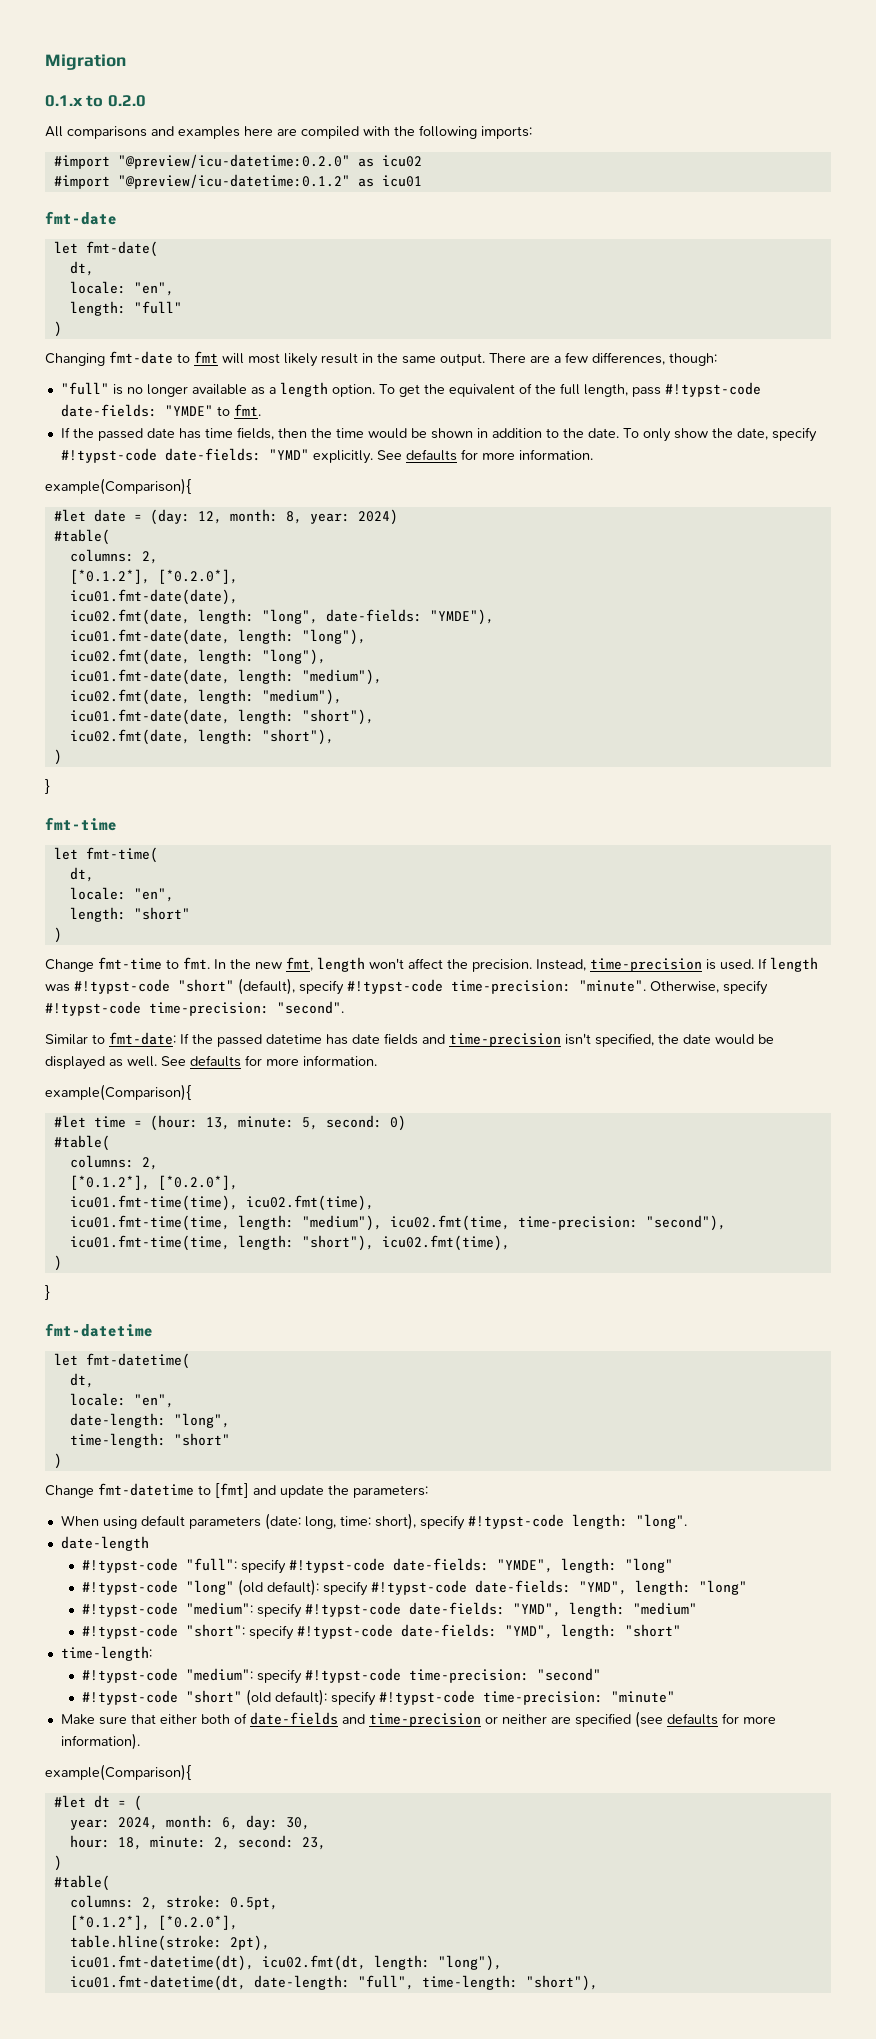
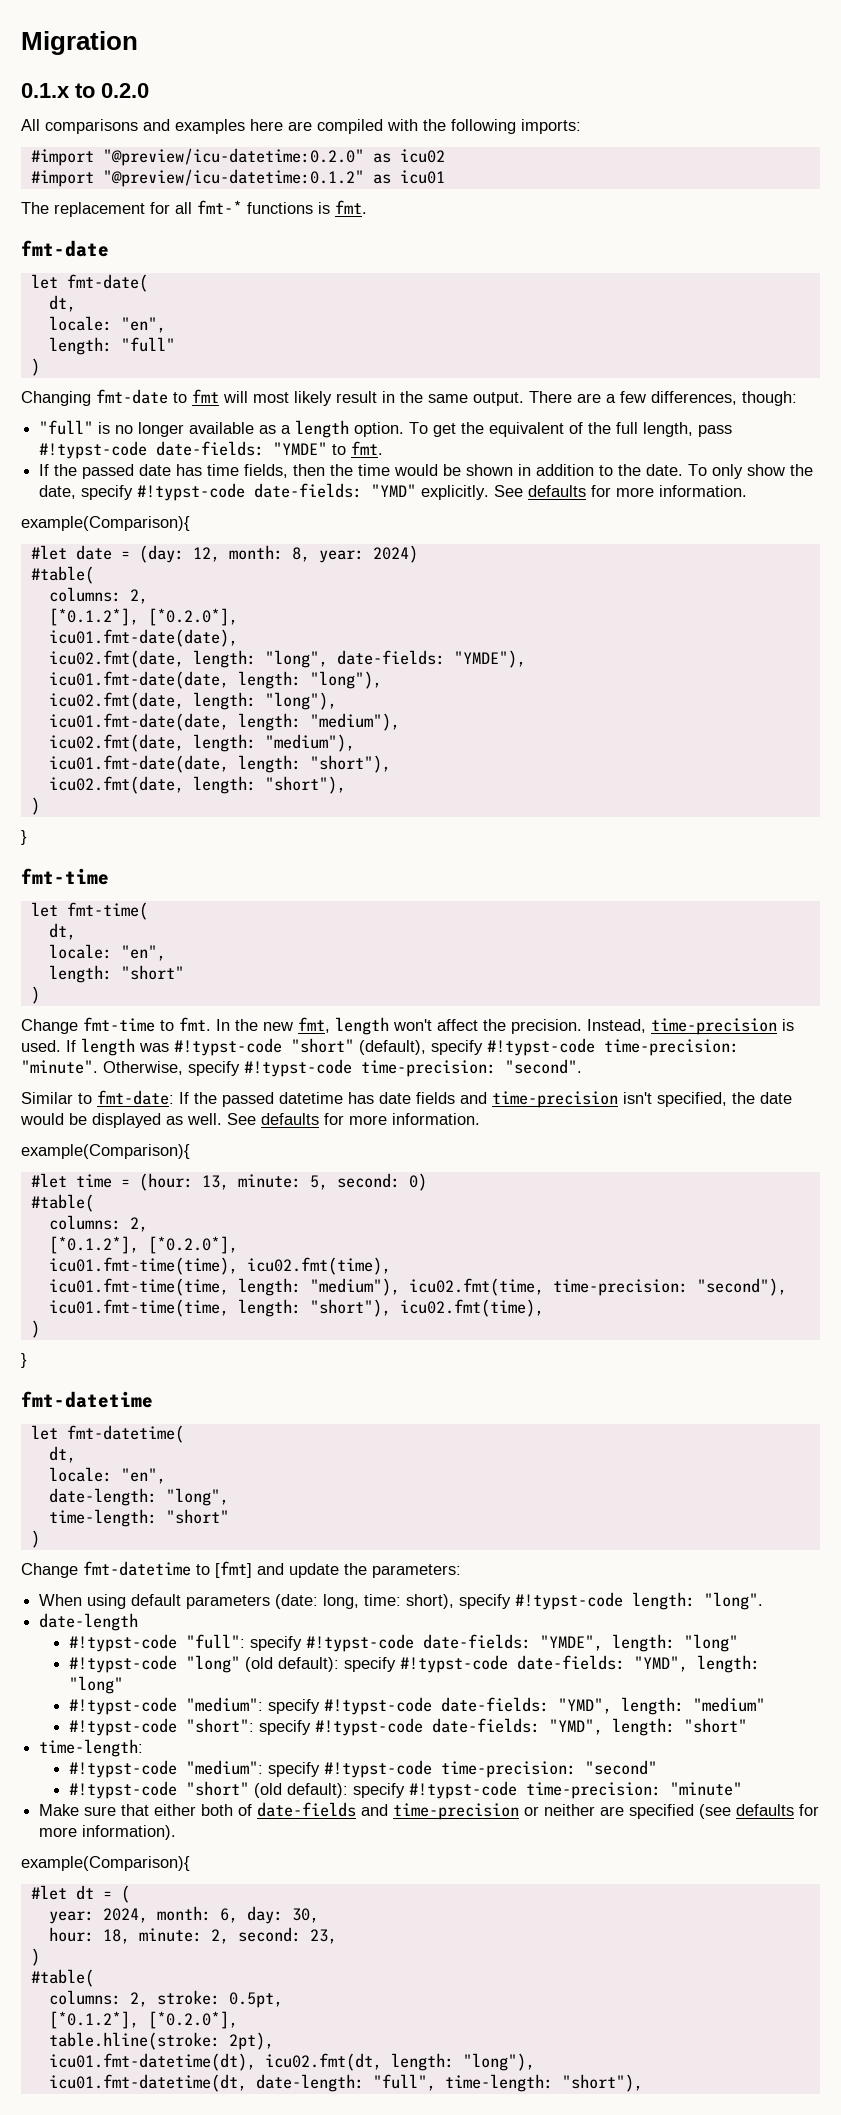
+ The replacement for all fmt-* functions is fmt.

